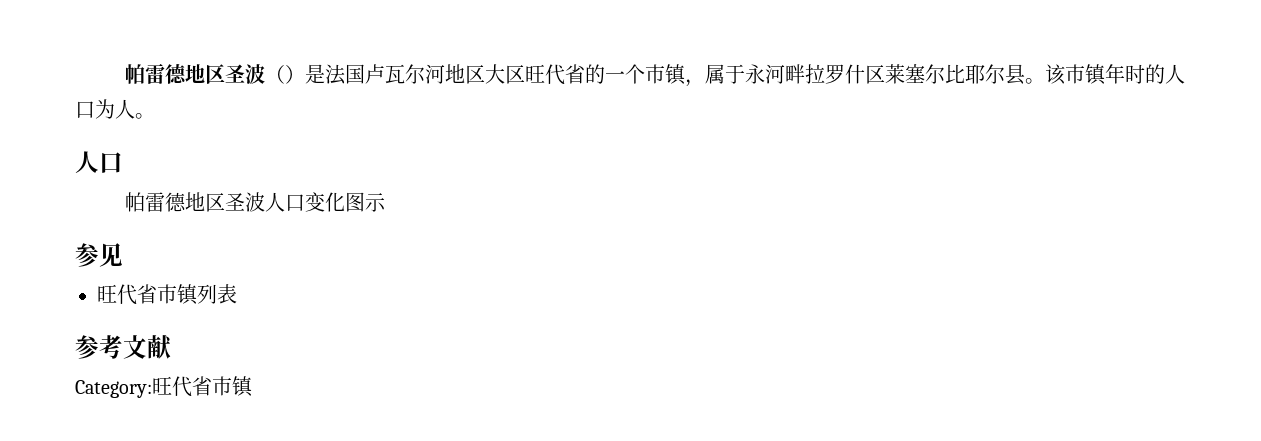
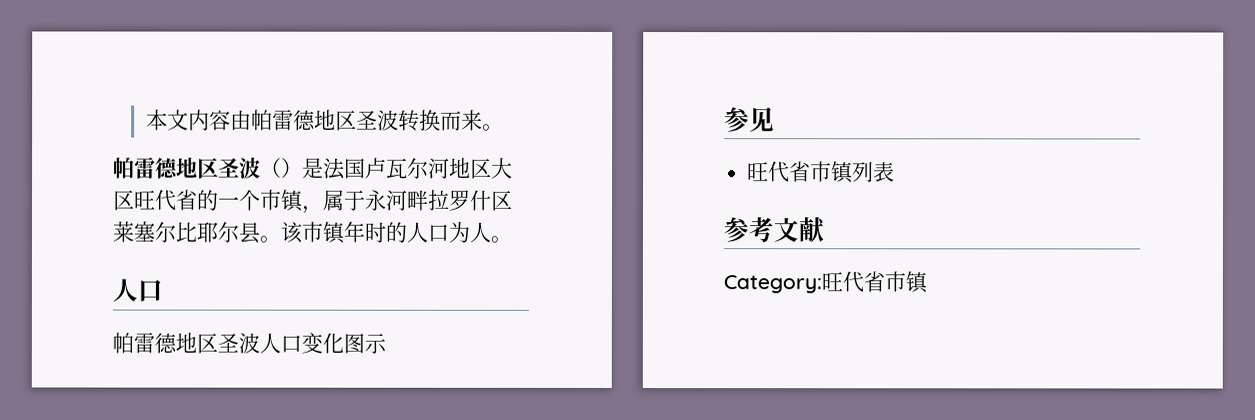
+ 本文内容由帕雷德地区圣波转换而来。

